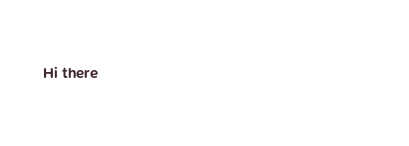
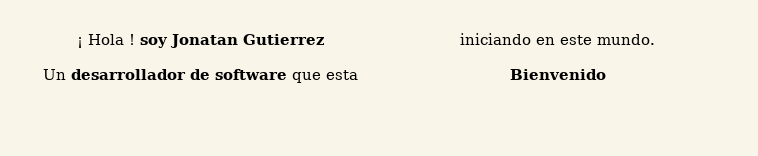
- Hi there
+ ¡ Hola ! soy Jonatan Gutierrez
+ Un desarrollador de software que esta iniciando en este mundo.
+ Bienvenido

